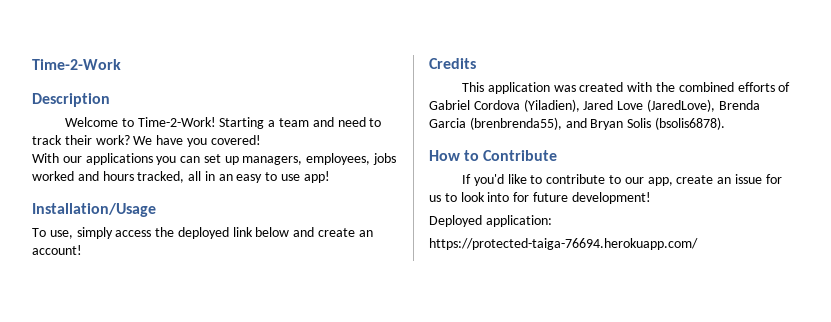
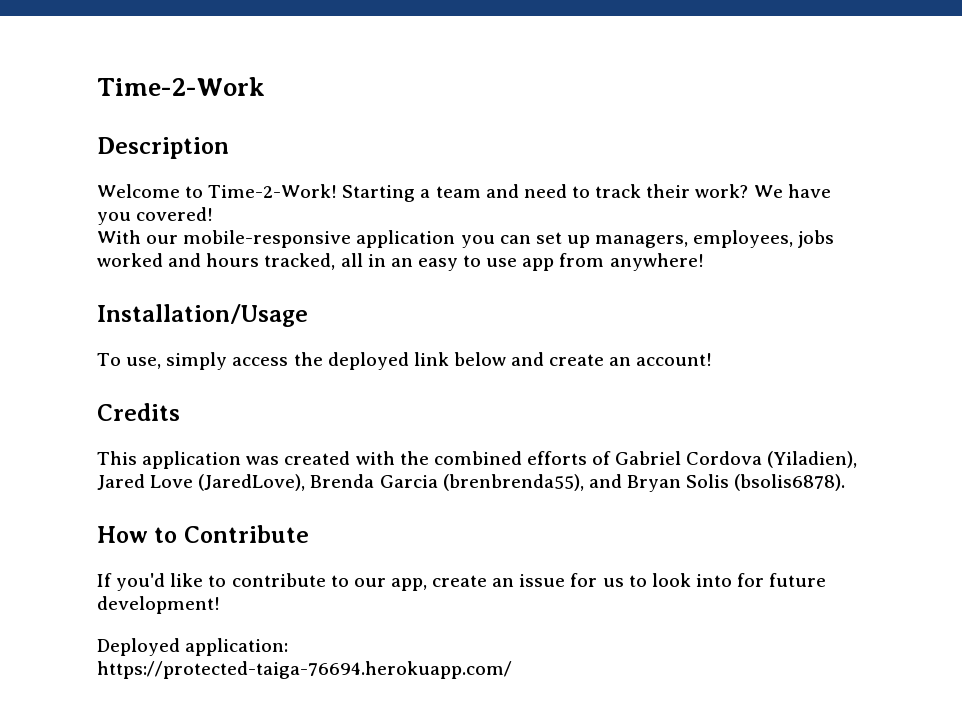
- With our applications you can set up managers, employees, jobs worked and hours tracked, all in an easy to use app!
+ With our mobile-responsive application you can set up managers, employees, jobs worked and hours tracked, all in an easy to use app from anywhere!

